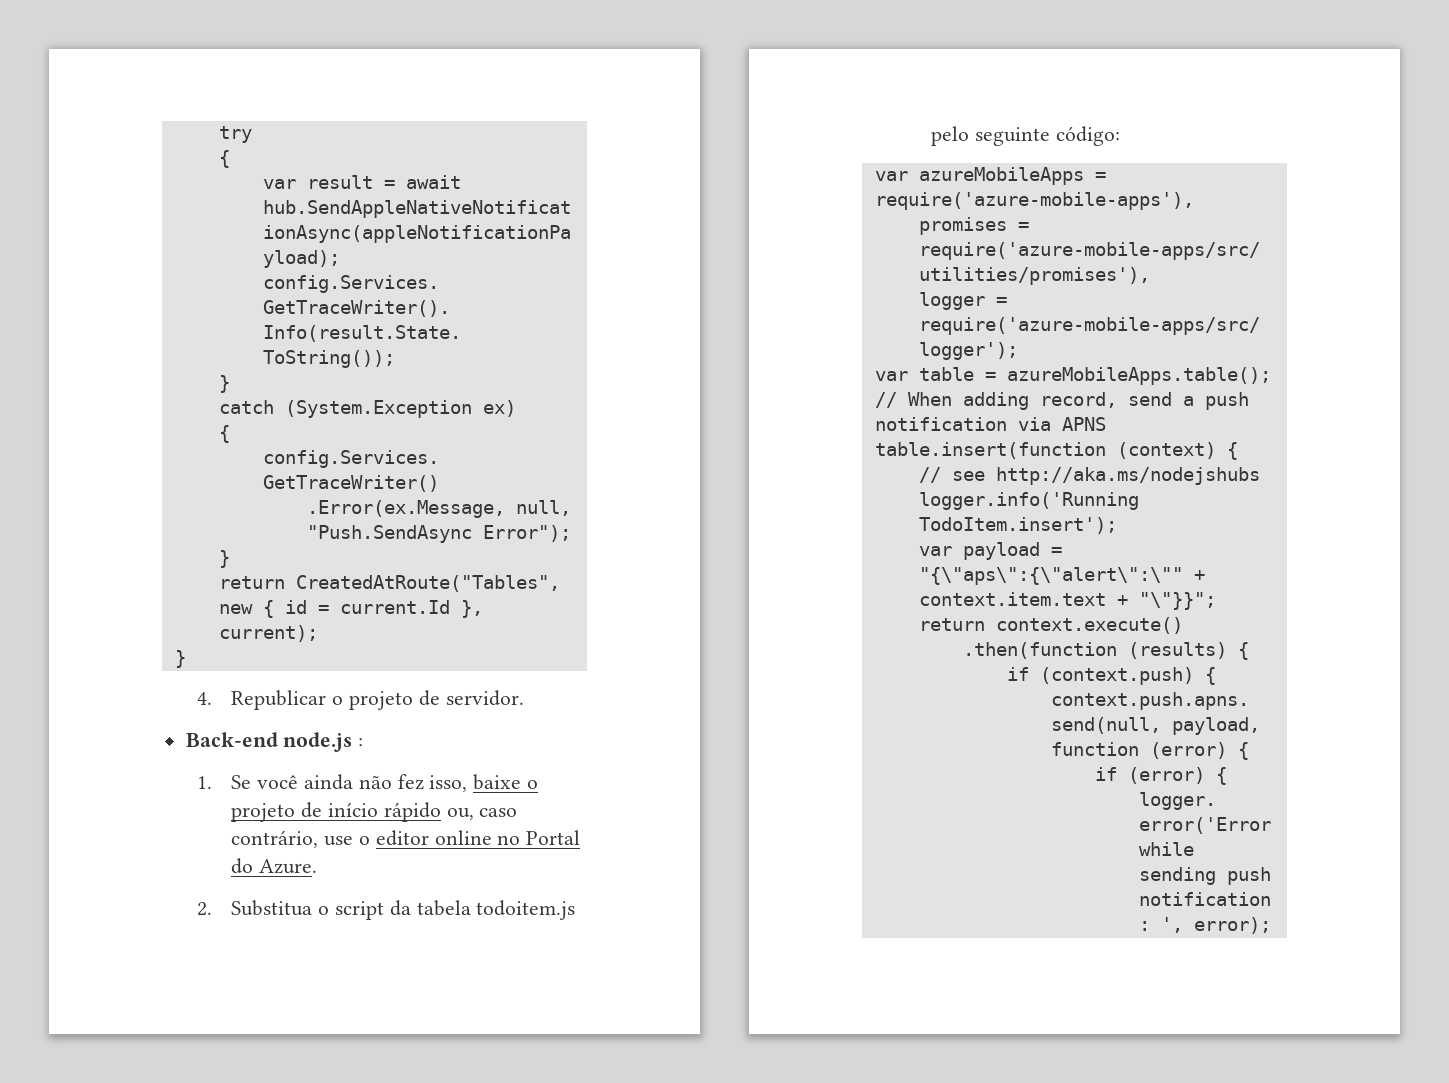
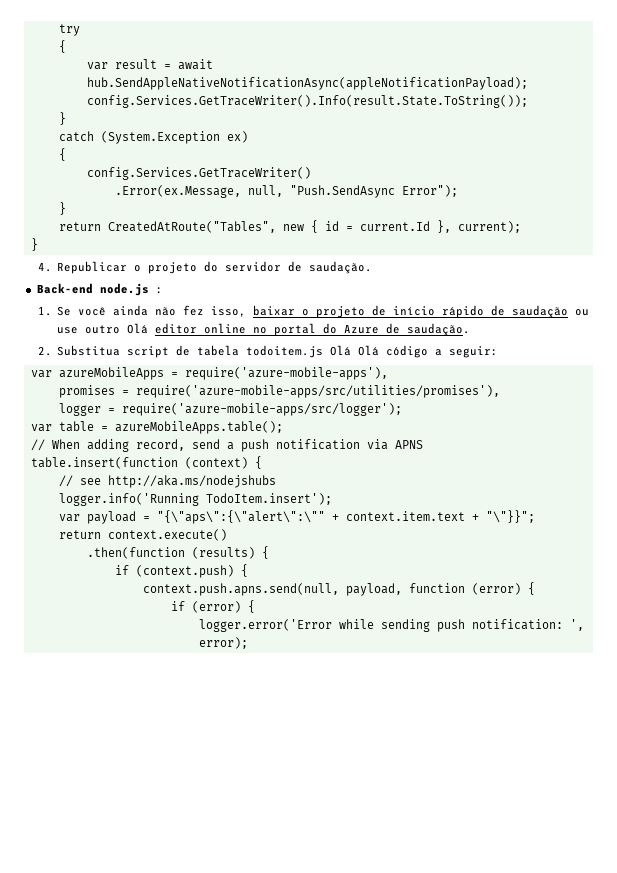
- 4. Republicar o projeto de servidor.
+ 4. Republicar o projeto do servidor de saudação.
- 1. Se você ainda não fez isso, baixe o projeto de início rápido ou, caso contrário, use o editor online no Portal do Azure.
- 2. Substitua o script da tabela todoitem.js pelo seguinte código:
+ 1. Se você ainda não fez isso, baixar o projeto de início rápido de saudação ou use outro Olá editor online no portal do Azure de saudação.
+ 2. Substitua script de tabela todoitem.js Olá Olá código a seguir:

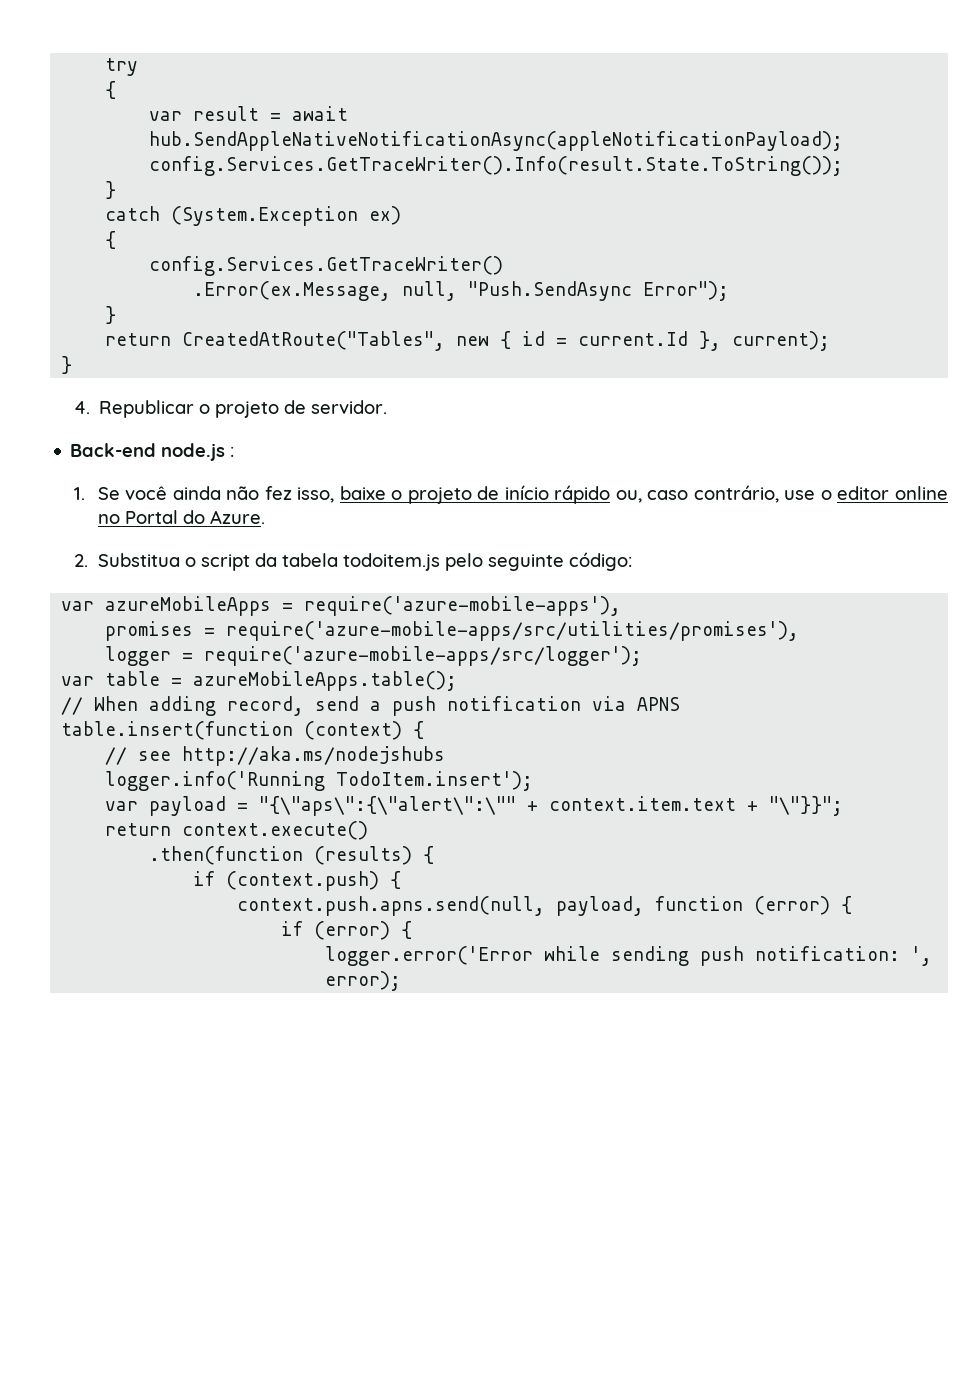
- 4. Republicar o projeto do servidor de saudação.
+ 4. Republicar o projeto de servidor.
- 1. Se você ainda não fez isso, baixar o projeto de início rápido de saudação ou use outro Olá editor online no portal do Azure de saudação.
- 2. Substitua script de tabela todoitem.js Olá Olá código a seguir:
+ 1. Se você ainda não fez isso, baixe o projeto de início rápido ou, caso contrário, use o editor online no Portal do Azure.
+ 2. Substitua o script da tabela todoitem.js pelo seguinte código:

